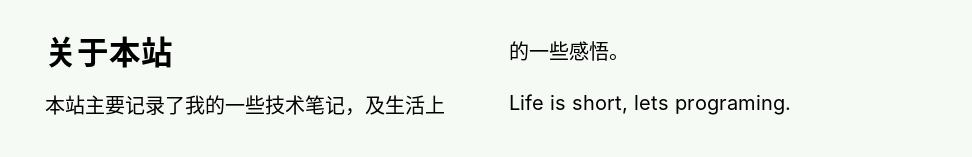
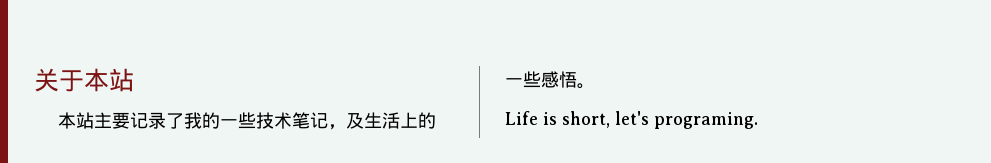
- Life is short, lets programing.
+ Life is short, let's programing.

